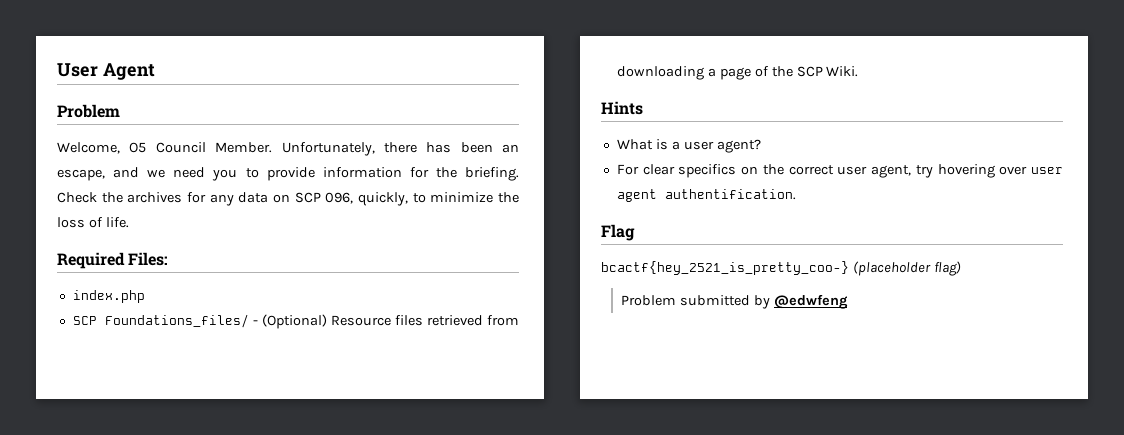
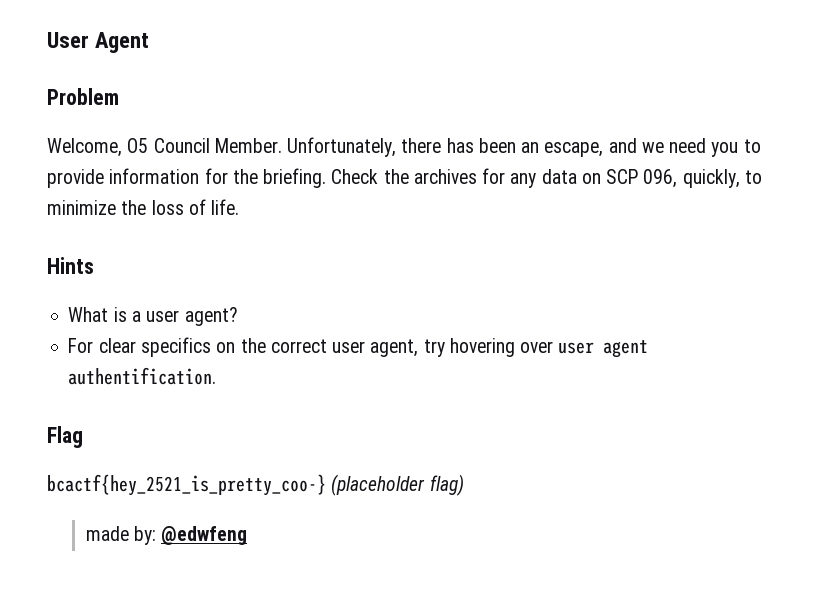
- Required Files:
- index.php
- SCP Foundations_files/ - (Optional) Resource files retrieved from downloading a page of the SCP Wiki.
- Problem submitted by @edwfeng
+ made by: @edwfeng

